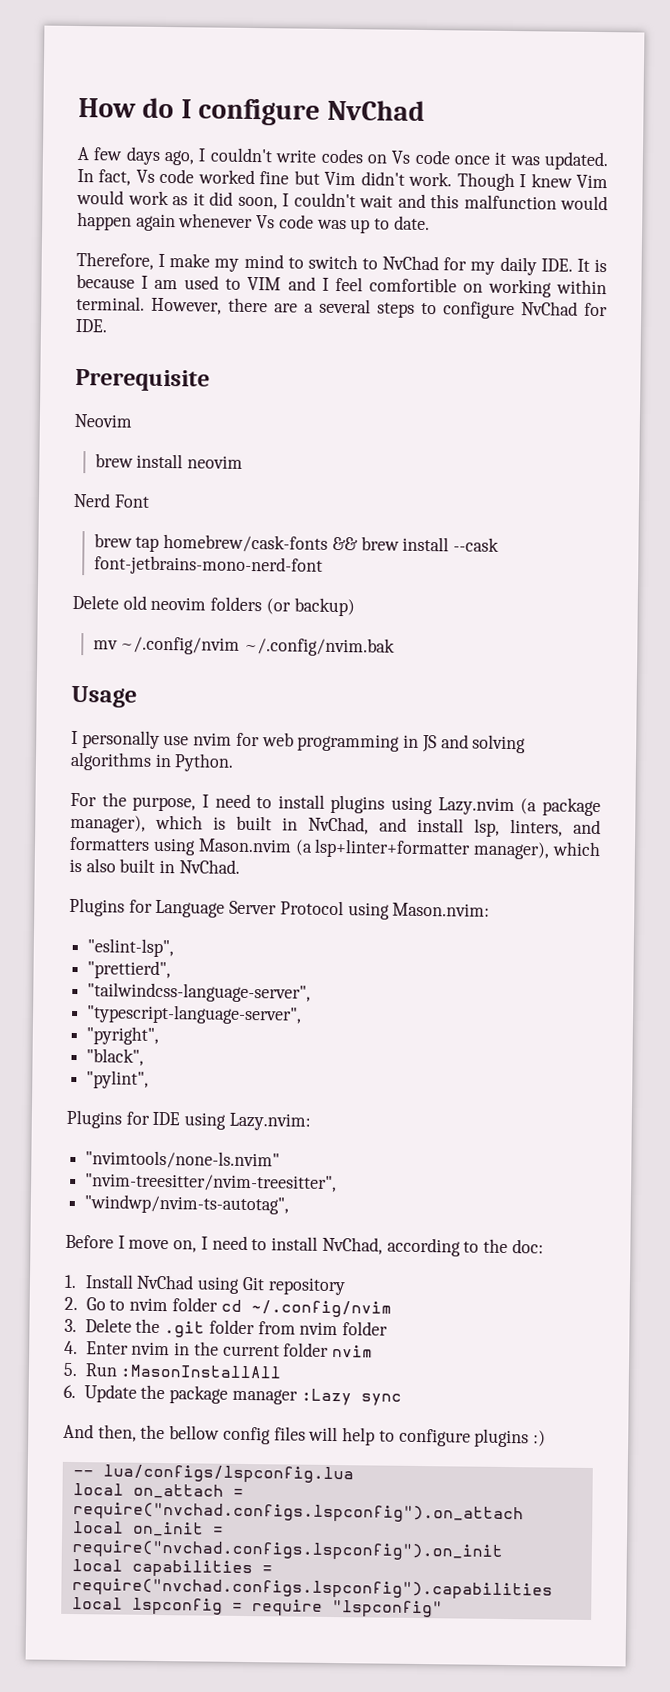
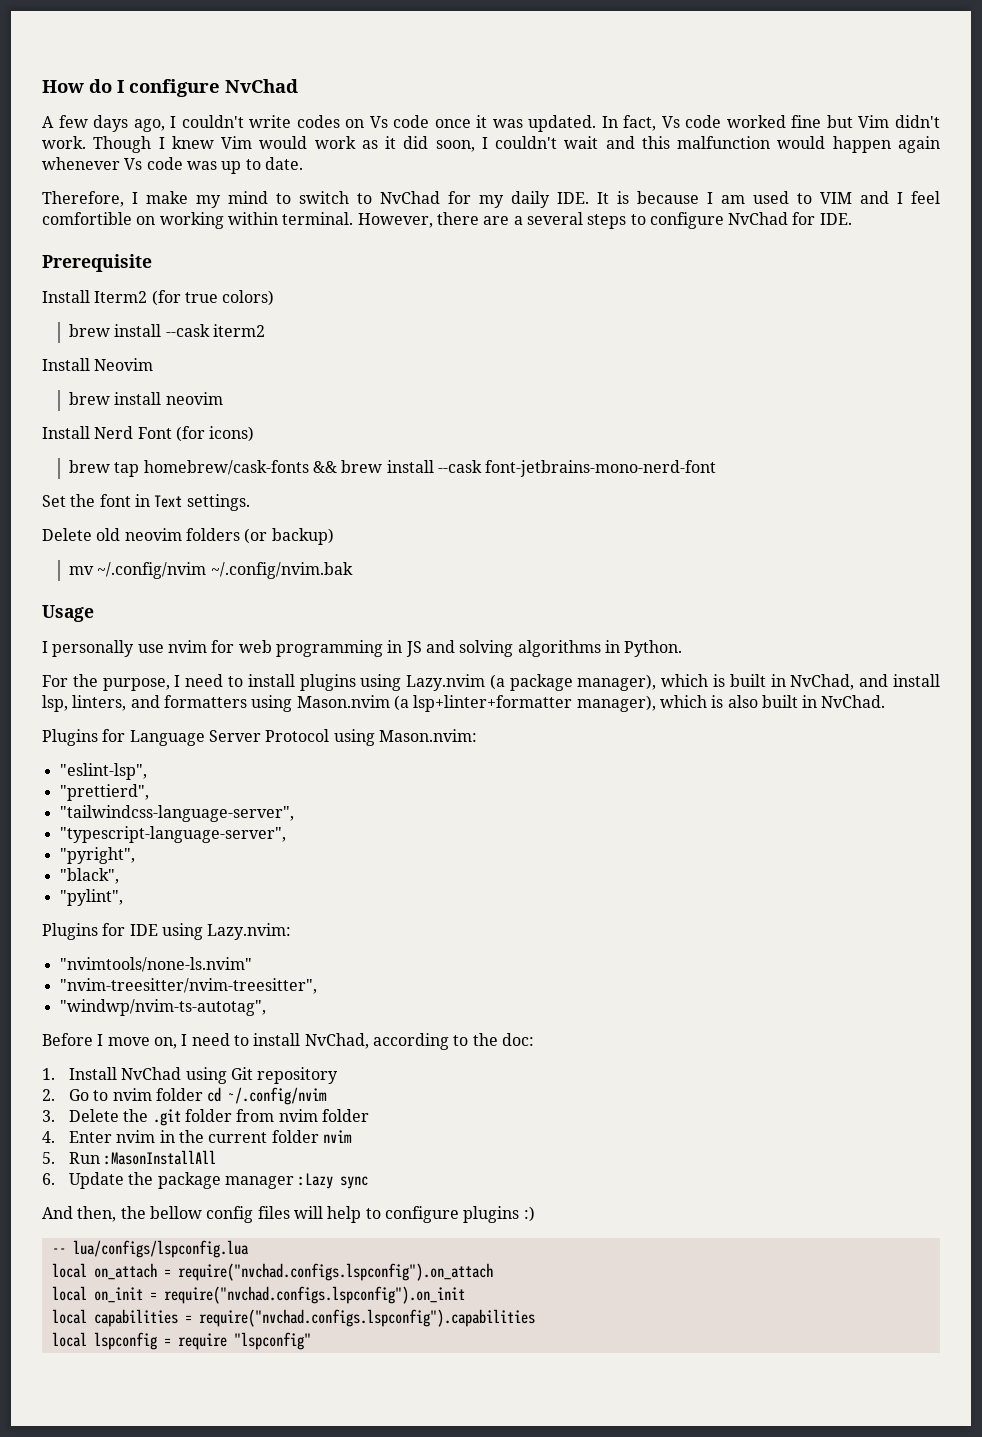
- Neovim
+ Install Iterm2 (for true colors)
+ brew install --cask iterm2
+ Install Neovim
- Nerd Font
+ Install Nerd Font (for icons)
+ Set the font in Text settings.

